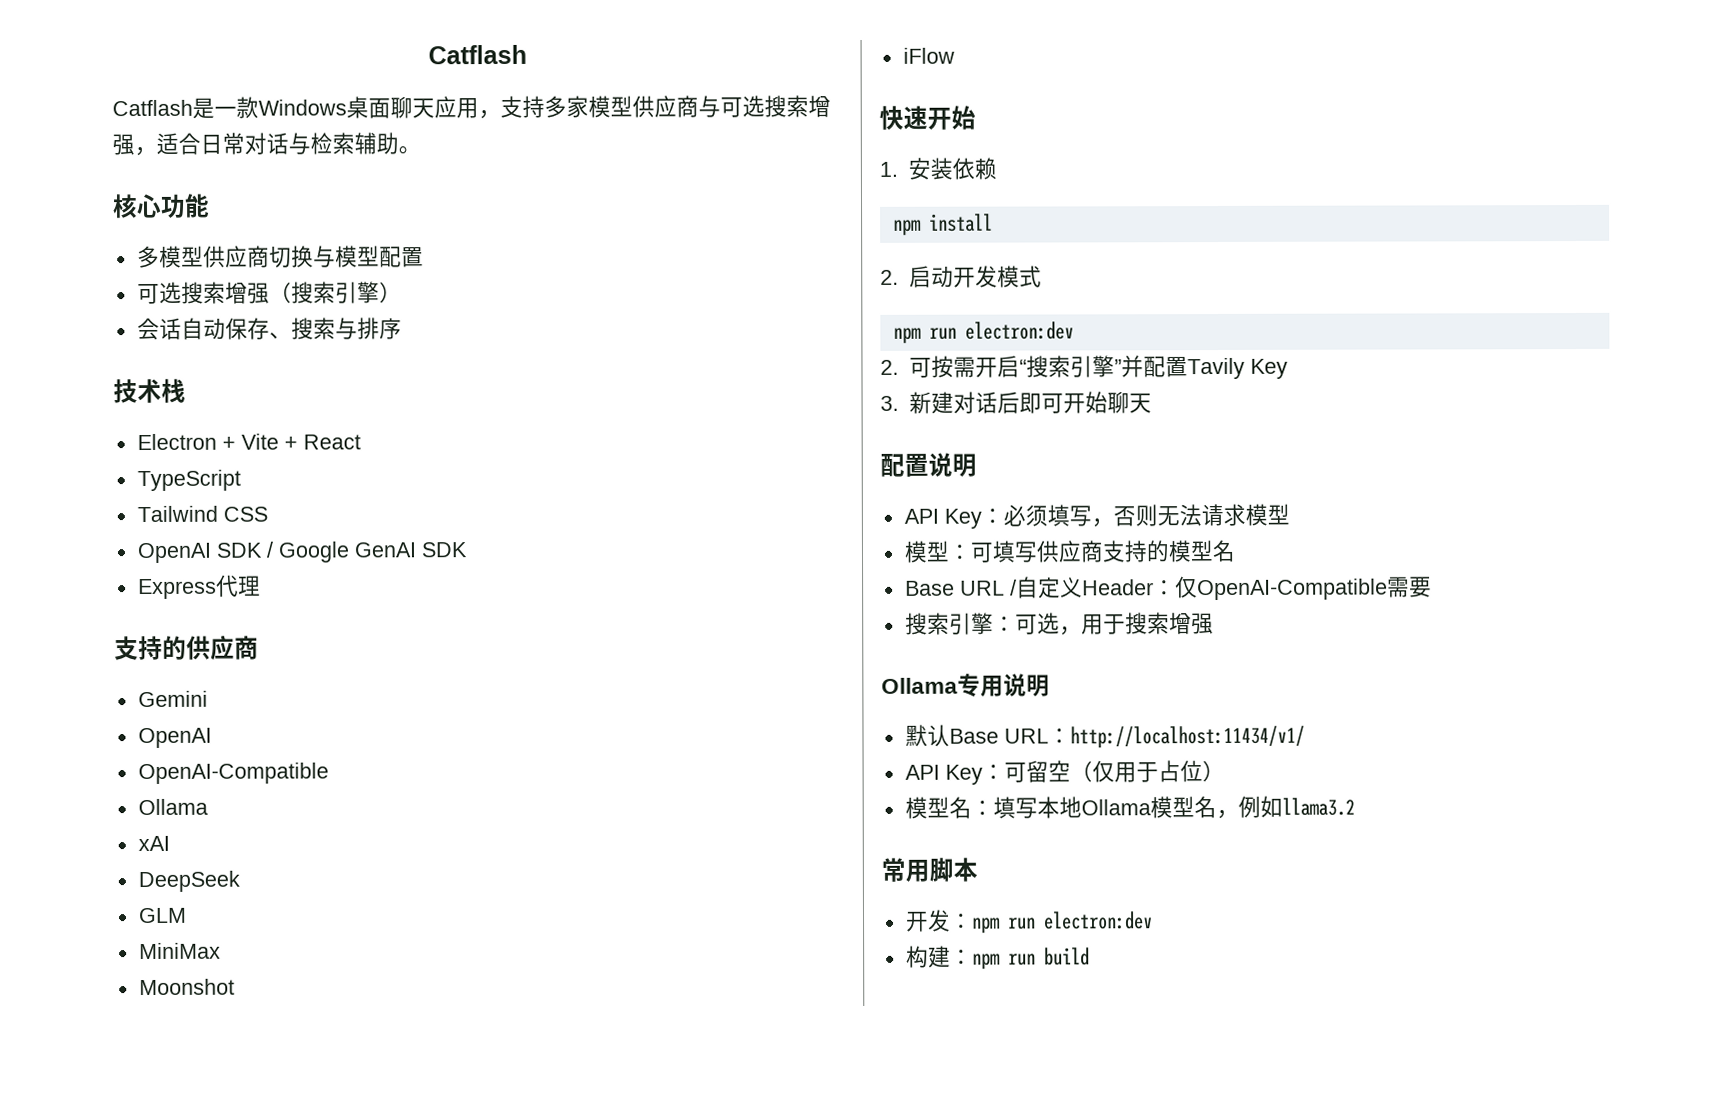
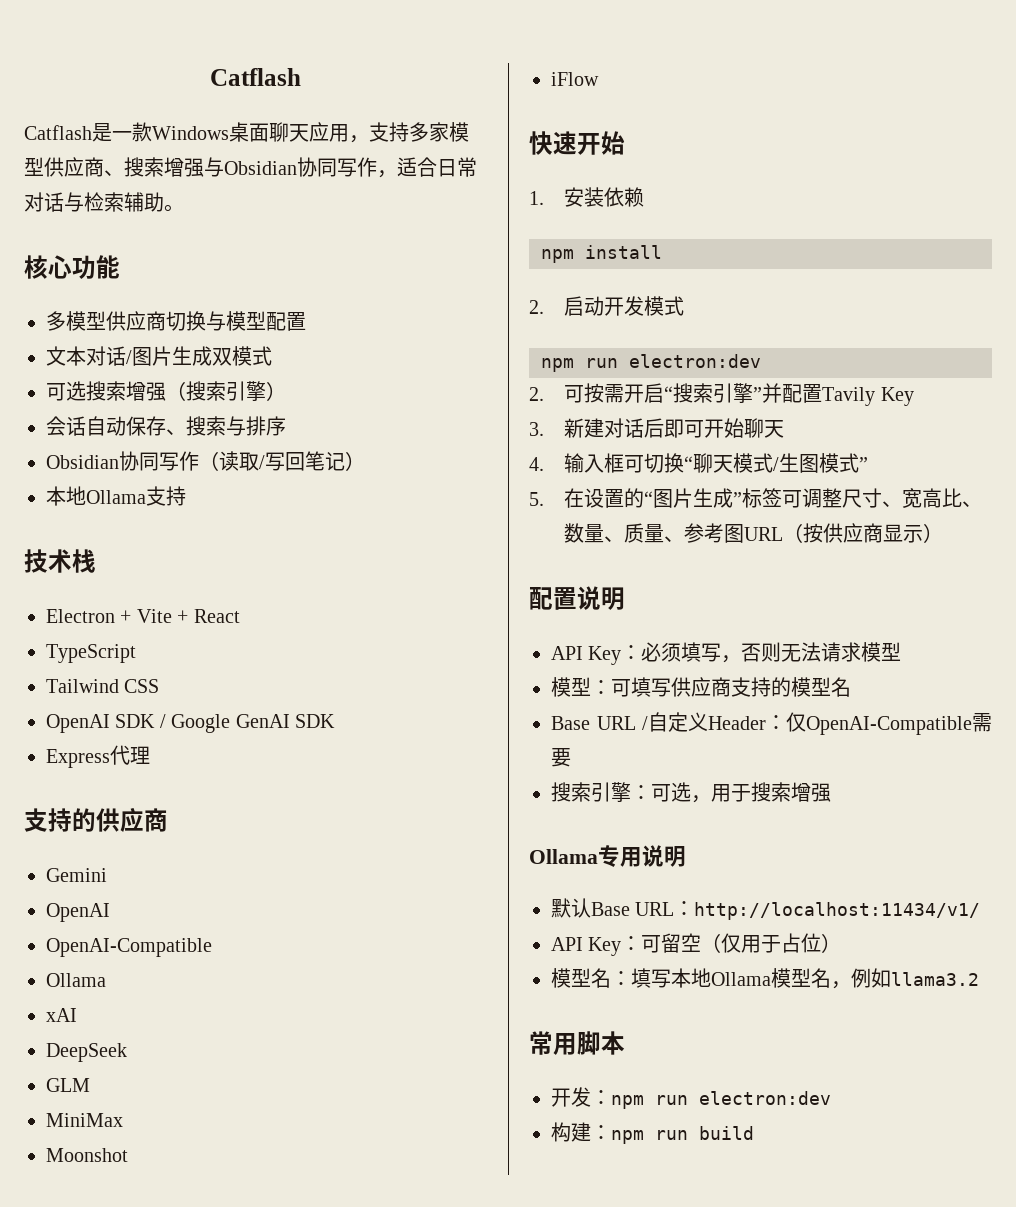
- Catflash是一款Windows桌面聊天应用，支持多家模型供应商与可选搜索增强，适合日常对话与检索辅助。
+ Catflash是一款Windows桌面聊天应用，支持多家模型供应商、搜索增强与Obsidian协同写作，适合日常对话与检索辅助。
+ 文本对话/图片生成双模式
+ Obsidian协同写作（读取/写回笔记）
+ 本地Ollama支持
+ 4.输入框可切换“聊天模式/生图模式”
+ 5.在设置的“图片生成”标签可调整尺寸、宽高比、数量、质量、参考图URL（按供应商显示）

